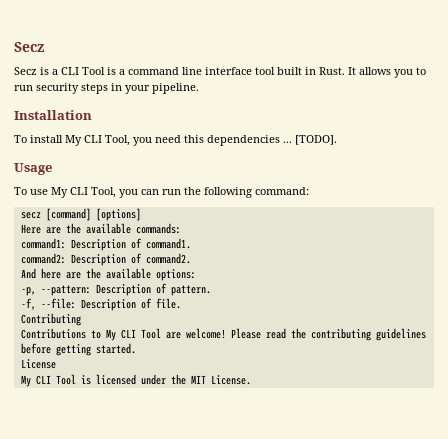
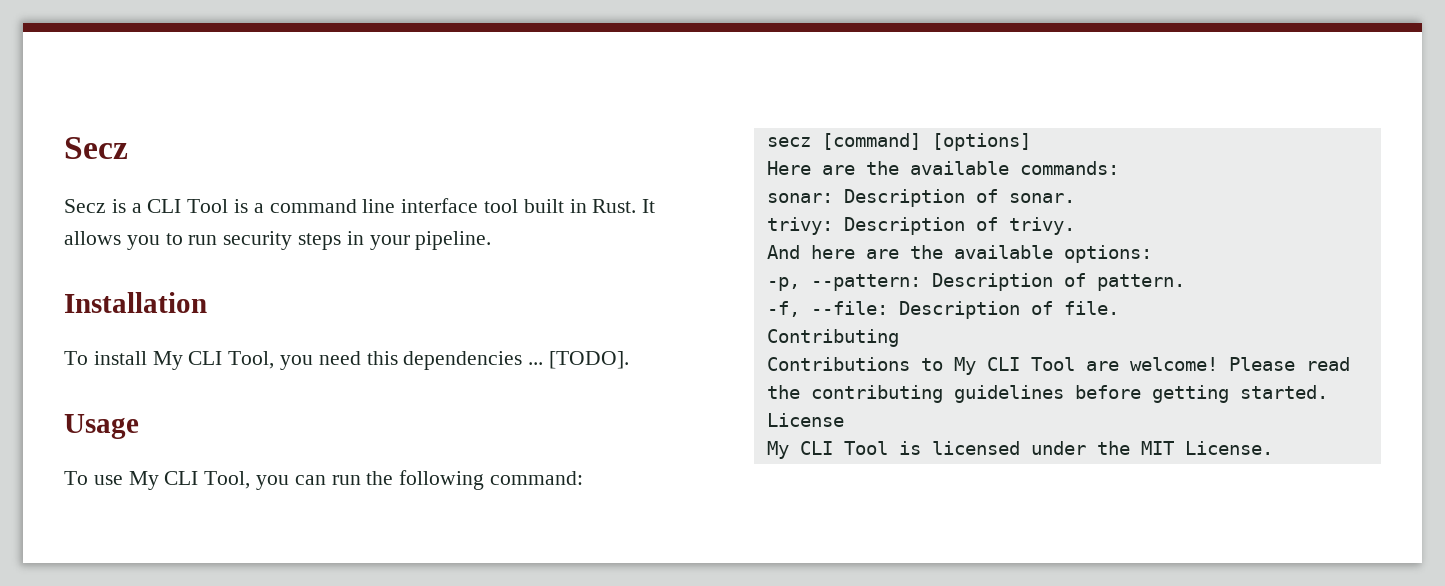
- command1: Description of command1.
- command2: Description of command2.
+ sonar: Description of sonar.
+ trivy: Description of trivy.

